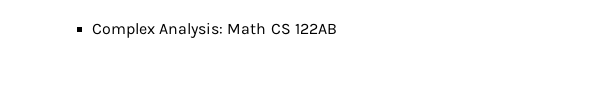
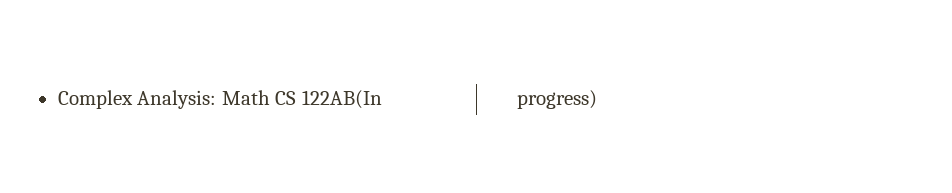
- Complex Analysis: Math CS 122AB
+ Complex Analysis: Math CS 122AB(In progress)

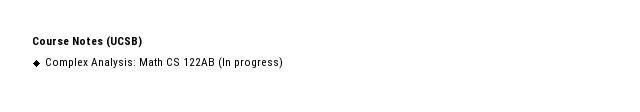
+ Course Notes (UCSB)
- Complex Analysis: Math CS 122AB(In progress)
+ Complex Analysis: Math CS 122AB (In progress)

